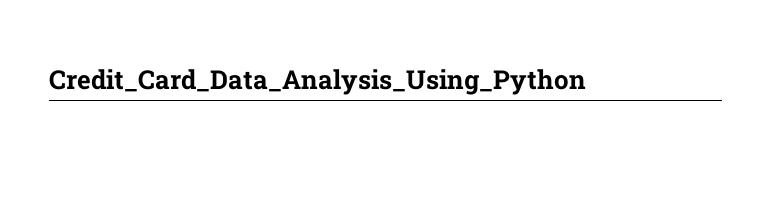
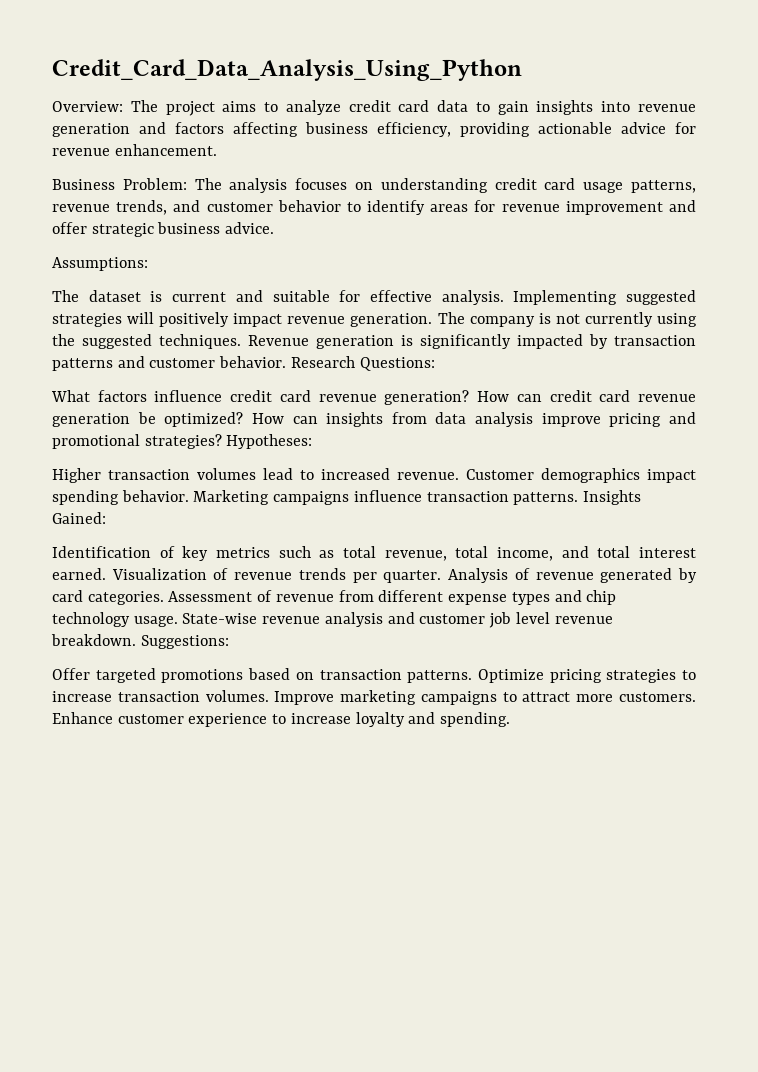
+ Overview: The project aims to analyze credit card data to gain insights into revenue generation and factors affecting business efficiency, providing actionable advice for revenue enhancement.
+ Business Problem: The analysis focuses on understanding credit card usage patterns, revenue trends, and customer behavior to identify areas for revenue improvement and offer strategic business advice.
+ Assumptions:
+ The dataset is current and suitable for effective analysis. Implementing suggested strategies will positively impact revenue generation. The company is not currently using the suggested techniques. Revenue generation is significantly impacted by transaction patterns and customer behavior. Research Questions:
+ What factors influence credit card revenue generation? How can credit card revenue generation be optimized? How can insights from data analysis improve pricing and promotional strategies? Hypotheses:
+ Higher transaction volumes lead to increased revenue. Customer demographics impact spending behavior. Marketing campaigns influence transaction patterns. Insights Gained:
+ Identification of key metrics such as total revenue, total income, and total interest earned. Visualization of revenue trends per quarter. Analysis of revenue generated by card categories. Assessment of revenue from different expense types and chip technology usage. State-wise revenue analysis and customer job level revenue breakdown. Suggestions:
+ Offer targeted promotions based on transaction patterns. Optimize pricing strategies to increase transaction volumes. Improve marketing campaigns to attract more customers. Enhance customer experience to increase loyalty and spending.

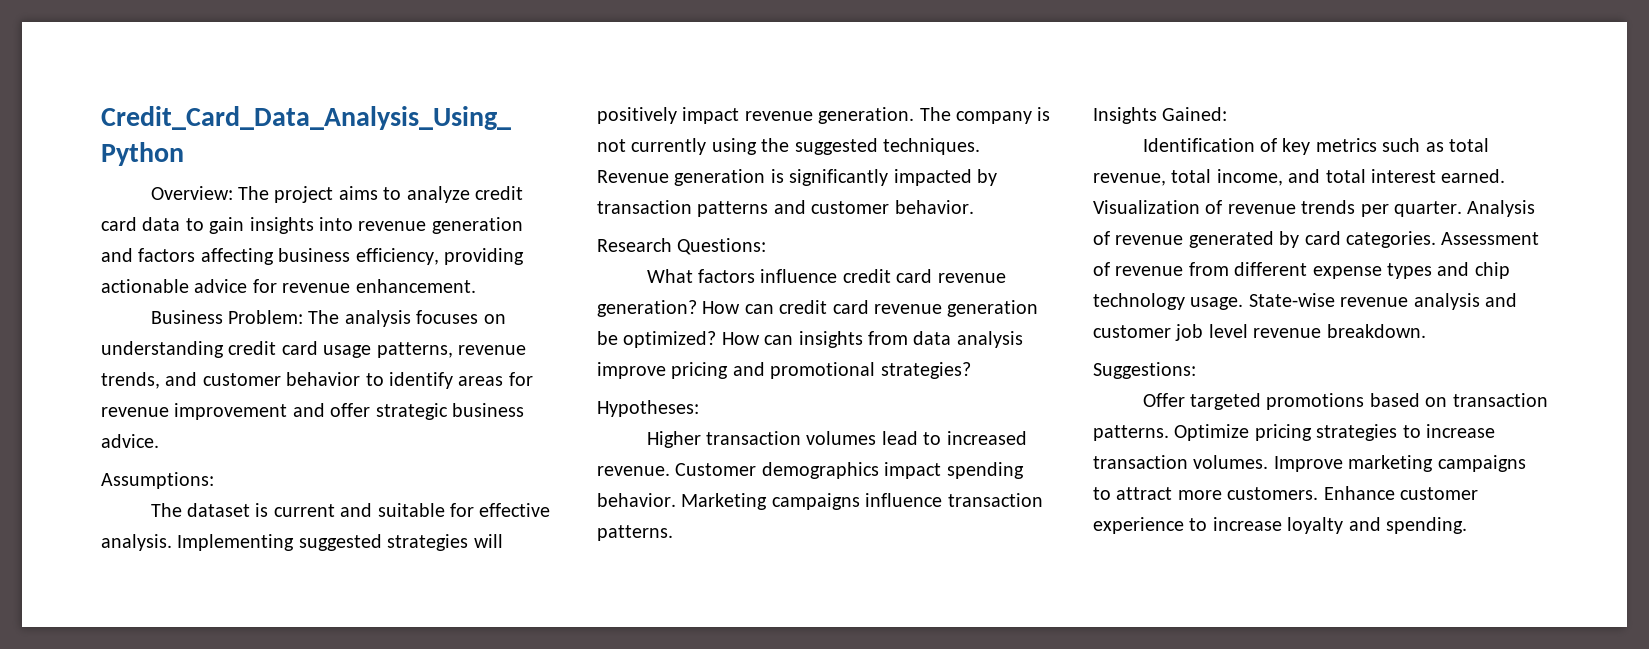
- Revenue generation is significantly impacted by transaction patterns and customer behavior. Research Questions:
+ Revenue generation is significantly impacted by transaction patterns and customer behavior.
+ Research Questions:
- How can insights from data analysis improve pricing and promotional strategies? Hypotheses:
+ How can insights from data analysis improve pricing and promotional strategies?
+ Hypotheses:
- Marketing campaigns influence transaction patterns. Insights Gained:
+ Marketing campaigns influence transaction patterns.
+ Insights Gained:
- State-wise revenue analysis and customer job level revenue breakdown. Suggestions:
+ State-wise revenue analysis and customer job level revenue breakdown.
+ Suggestions:

